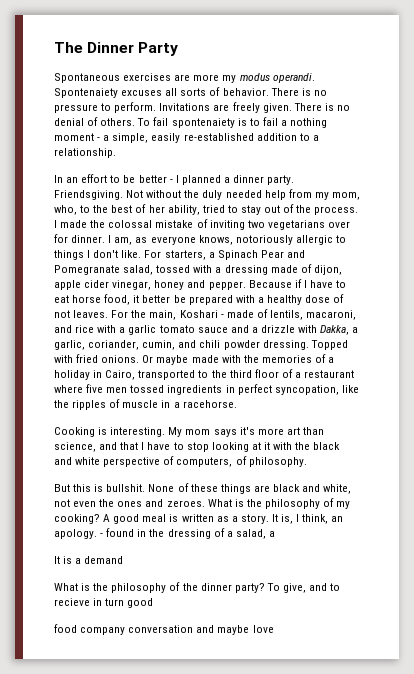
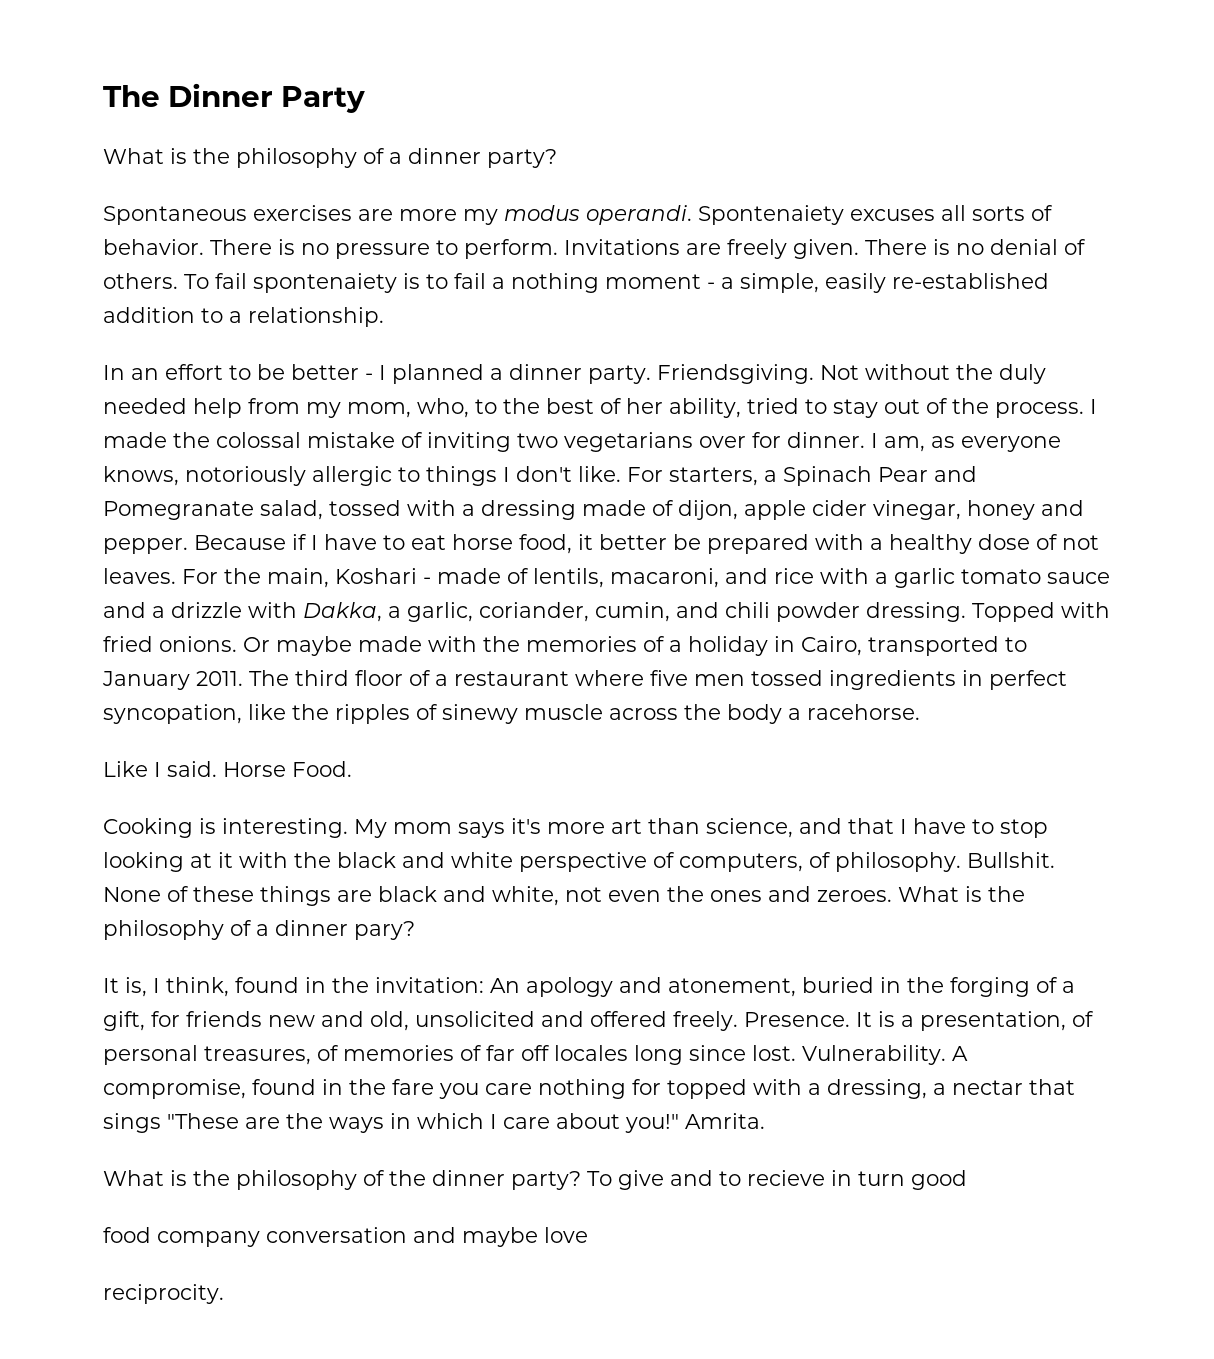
+ What is the philosophy of a dinner party?
- Or maybe made with the memories of a holiday in Cairo, transported to the third floor of a restaurant where five men tossed ingredients in perfect syncopation, like the ripples of muscle in a racehorse.
+ Or maybe made with the memories of a holiday in Cairo, transported to January 2011. The third floor of a restaurant where five men tossed ingredients in perfect syncopation, like the ripples of sinewy muscle across the body a racehorse.
+ Like I said. Horse Food.
- My mom says it's more art than science, and that I have to stop looking at it with the black and white perspective of computers, of philosophy.
- But this is bullshit.
+ My mom says it's more art than science, and that I have to stop looking at it with the black and white perspective of computers, of philosophy. Bullshit.
- What is the philosophy of my cooking? A good meal is written as a story. It is, I think, an apology. - found in the dressing of a salad, a
- It is a demand
+ What is the philosophy of a dinner pary?
+ It is, I think, found in the invitation: An apology and atonement, buried in the forging of a gift, for friends new and old, unsolicited and offered freely. Presence. It is a presentation, of personal treasures, of memories of far off locales long since lost. Vulnerability. A compromise, found in the fare you care nothing for topped with a dressing, a nectar that sings "These are the ways in which I care about you!" Amrita.
- To give, and to recieve in turn good
+ To give and to recieve in turn good
+ reciprocity.

